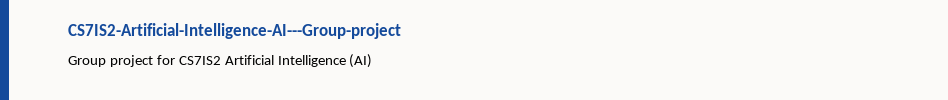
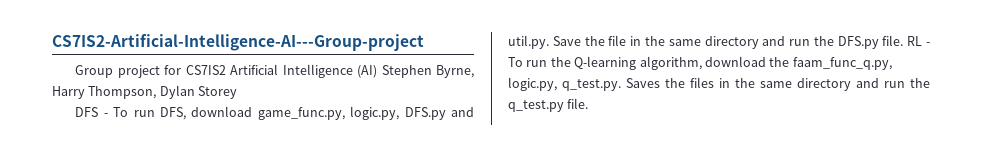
- Group project for CS7IS2 Artificial Intelligence (AI)
+ Group project for CS7IS2 Artificial Intelligence (AI) Stephen Byrne, Harry Thompson, Dylan Storey
+ DFS - To run DFS, download game_func.py, logic.py, DFS.py and util.py. Save the file in the same directory and run the DFS.py file. RL - To run the Q-learning algorithm, download the faam_func_q.py, logic.py, q_test.py. Saves the files in the same directory and run the q_test.py file.

